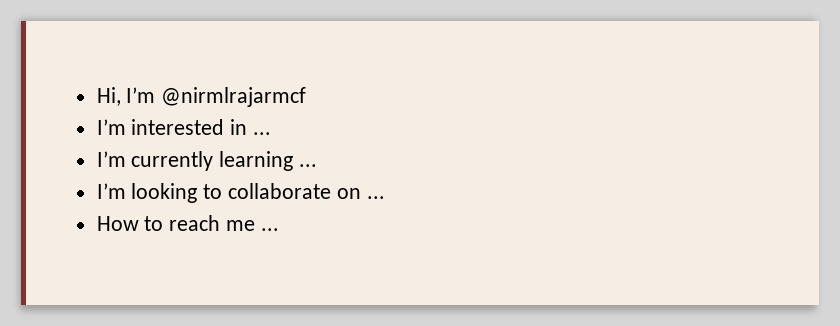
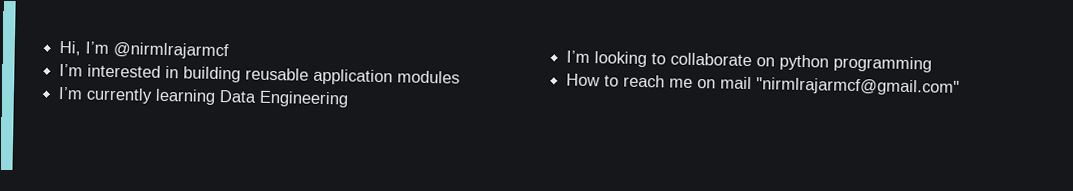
- I’m interested in ...
+ I’m interested in building reusable application modules
- I’m currently learning ...
+ I’m currently learning Data Engineering
- I’m looking to collaborate on ...
+ I’m looking to collaborate on python programming
- How to reach me ...
+ How to reach me on mail "nirmlrajarmcf@gmail.com"

